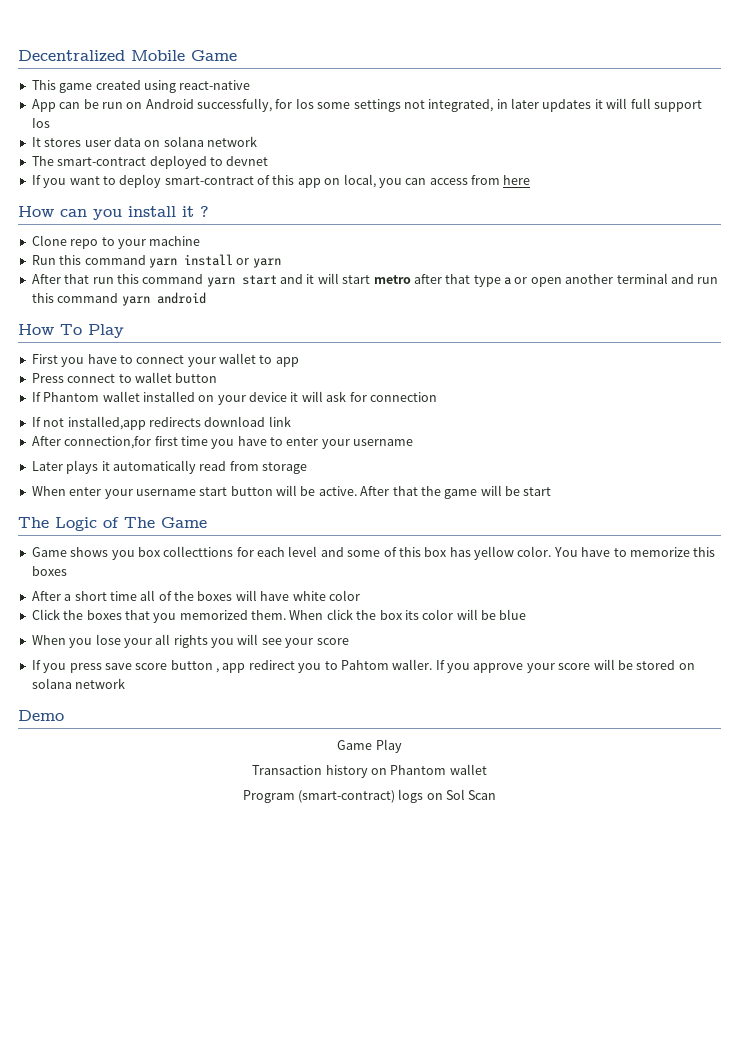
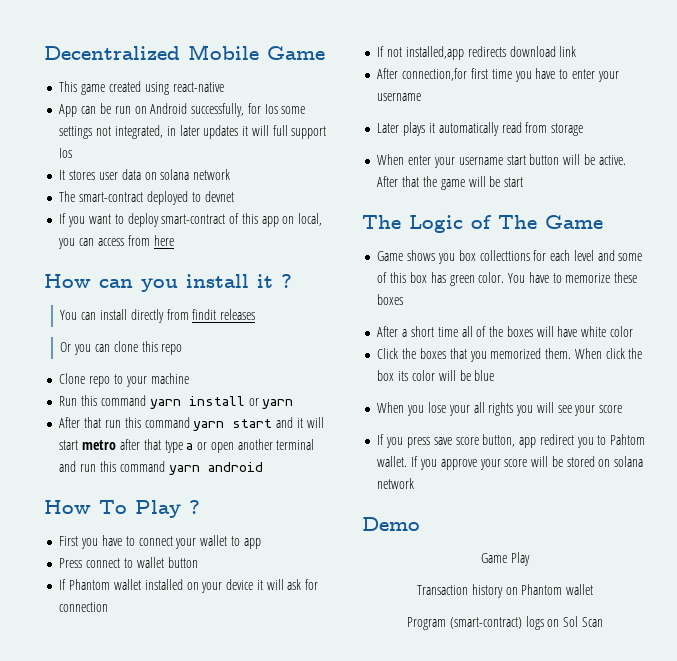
+ You can install directly from findit releases
+ Or you can clone this repo
- How To Play
+ How To Play ?
- Game shows you box collecttions for each level and some of this box has yellow color.
+ Game shows you box collecttions for each level and some of this box has green color.
- You have to memorize this boxes
+ You have to memorize these boxes
- If you press save score button , app redirect you to Pahtom waller.
+ If you press save score button, app redirect you to Pahtom wallet.

